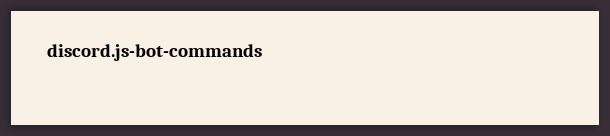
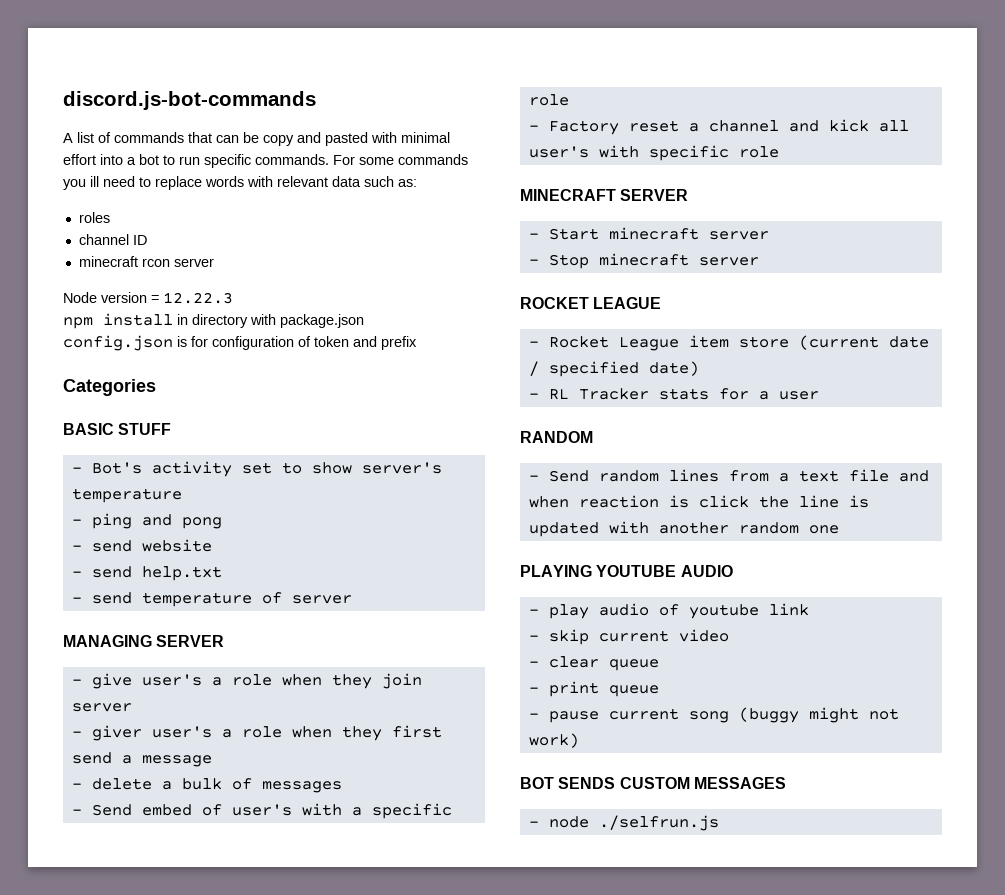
+ A list of commands that can be copy and pasted with minimal effort into a bot to run specific commands. For some commands you ill need to replace words with relevant data such as:
+ roles
+ channel ID
+ minecraft rcon server
+ Node version = 12.22.3
+ npm install in directory with package.json
+ config.json is for configuration of token and prefix
+ Categories
+ BASIC STUFF
+ - Bot's activity set to show server's temperature
+ - ping and pong
+ - send website
+ - send help.txt
+ - send temperature of server
+ MANAGING SERVER
+ - give user's a role when they join server
+ - giver user's a role when they first send a message
+ - delete a bulk of messages
+ - Send embed of user's with a specific role
+ - Factory reset a channel and kick all user's with specific role
+ MINECRAFT SERVER
+ - Start minecraft server
+ - Stop minecraft server
+ ROCKET LEAGUE
+ - Rocket League item store (current date / specified date)
+ - RL Tracker stats for a user
+ RANDOM
+ - Send random lines from a text file and when reaction is click the line is updated with another random one
+ PLAYING YOUTUBE AUDIO
+ - play audio of youtube link
+ - skip current video
+ - clear queue
+ - print queue
+ - pause current song (buggy might not work)
+ BOT SENDS CUSTOM MESSAGES
+ - node ./selfrun.js

